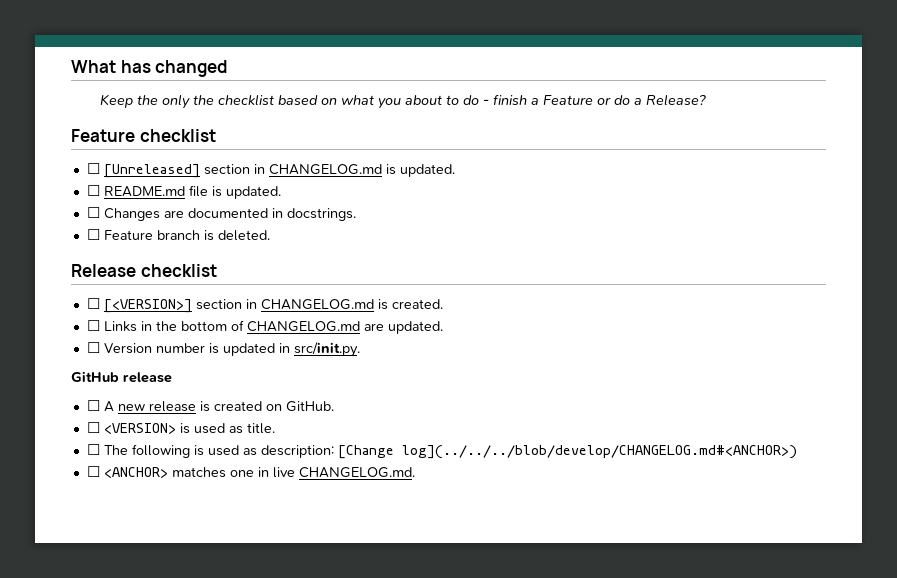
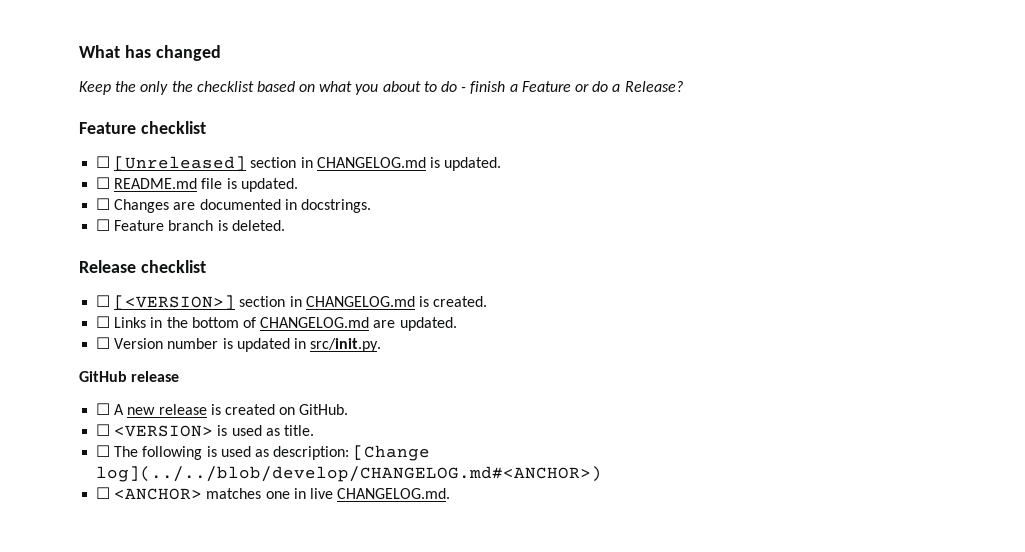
- ☐ The following is used as description: [Change log](../../../blob/develop/CHANGELOG.md#<ANCHOR>)
+ ☐ The following is used as description: [Change log](../../blob/develop/CHANGELOG.md#<ANCHOR>)

